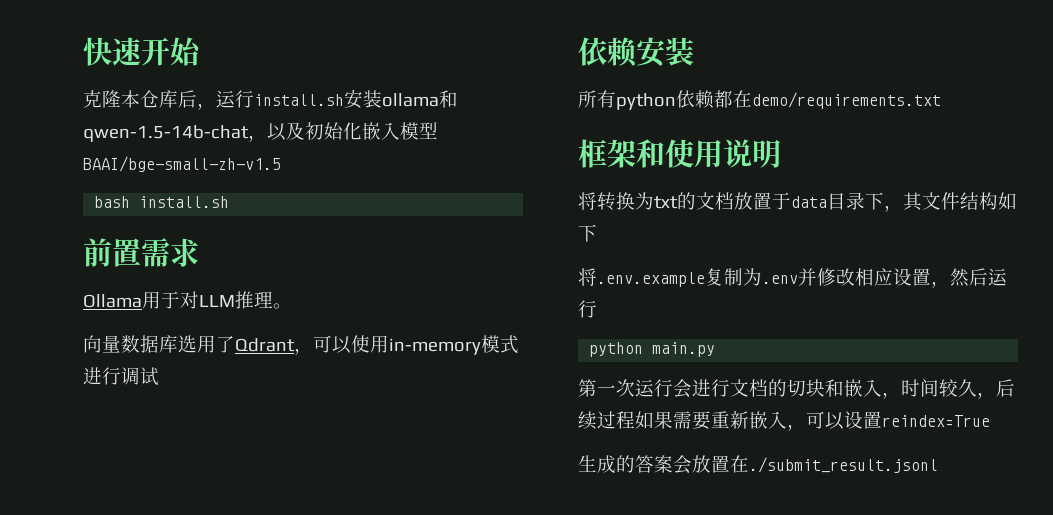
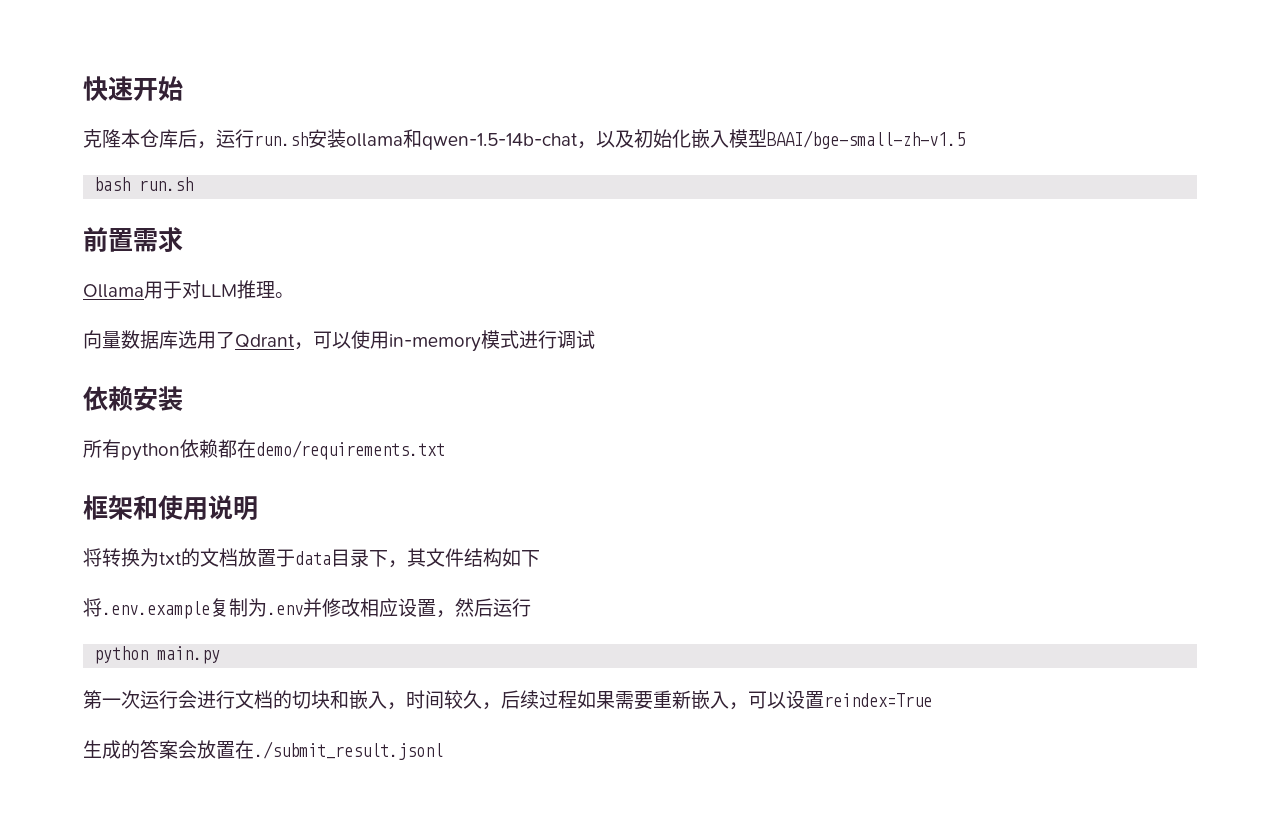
- 克隆本仓库后，运行install.sh安装ollama和qwen-1.5-14b-chat，以及初始化嵌入模型BAAI/bge-small-zh-v1.5
+ 克隆本仓库后，运行run.sh安装ollama和qwen-1.5-14b-chat，以及初始化嵌入模型BAAI/bge-small-zh-v1.5
- bash install.sh
+ bash run.sh

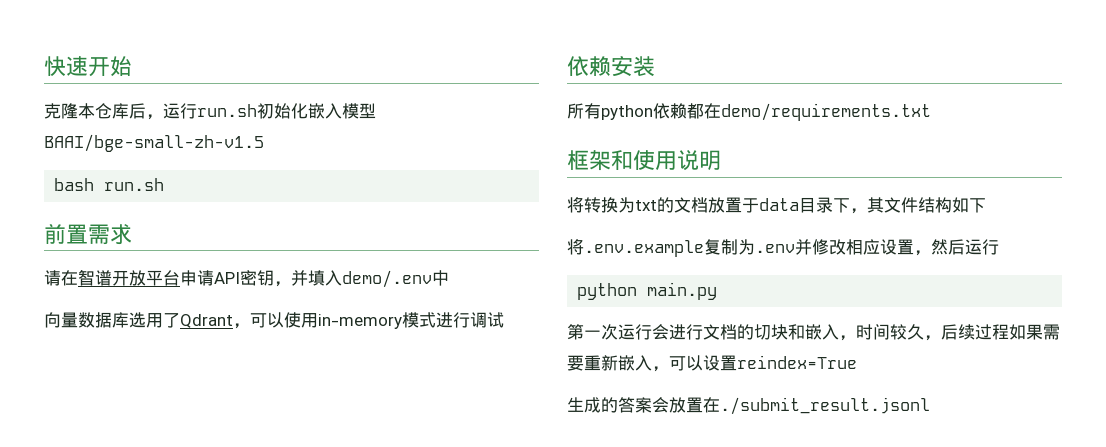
- 克隆本仓库后，运行run.sh安装ollama和qwen-1.5-14b-chat，以及初始化嵌入模型BAAI/bge-small-zh-v1.5
+ 克隆本仓库后，运行run.sh初始化嵌入模型BAAI/bge-small-zh-v1.5
- Ollama用于对LLM推理。
+ 请在智谱开放平台申请API密钥，并填入demo/.env中

